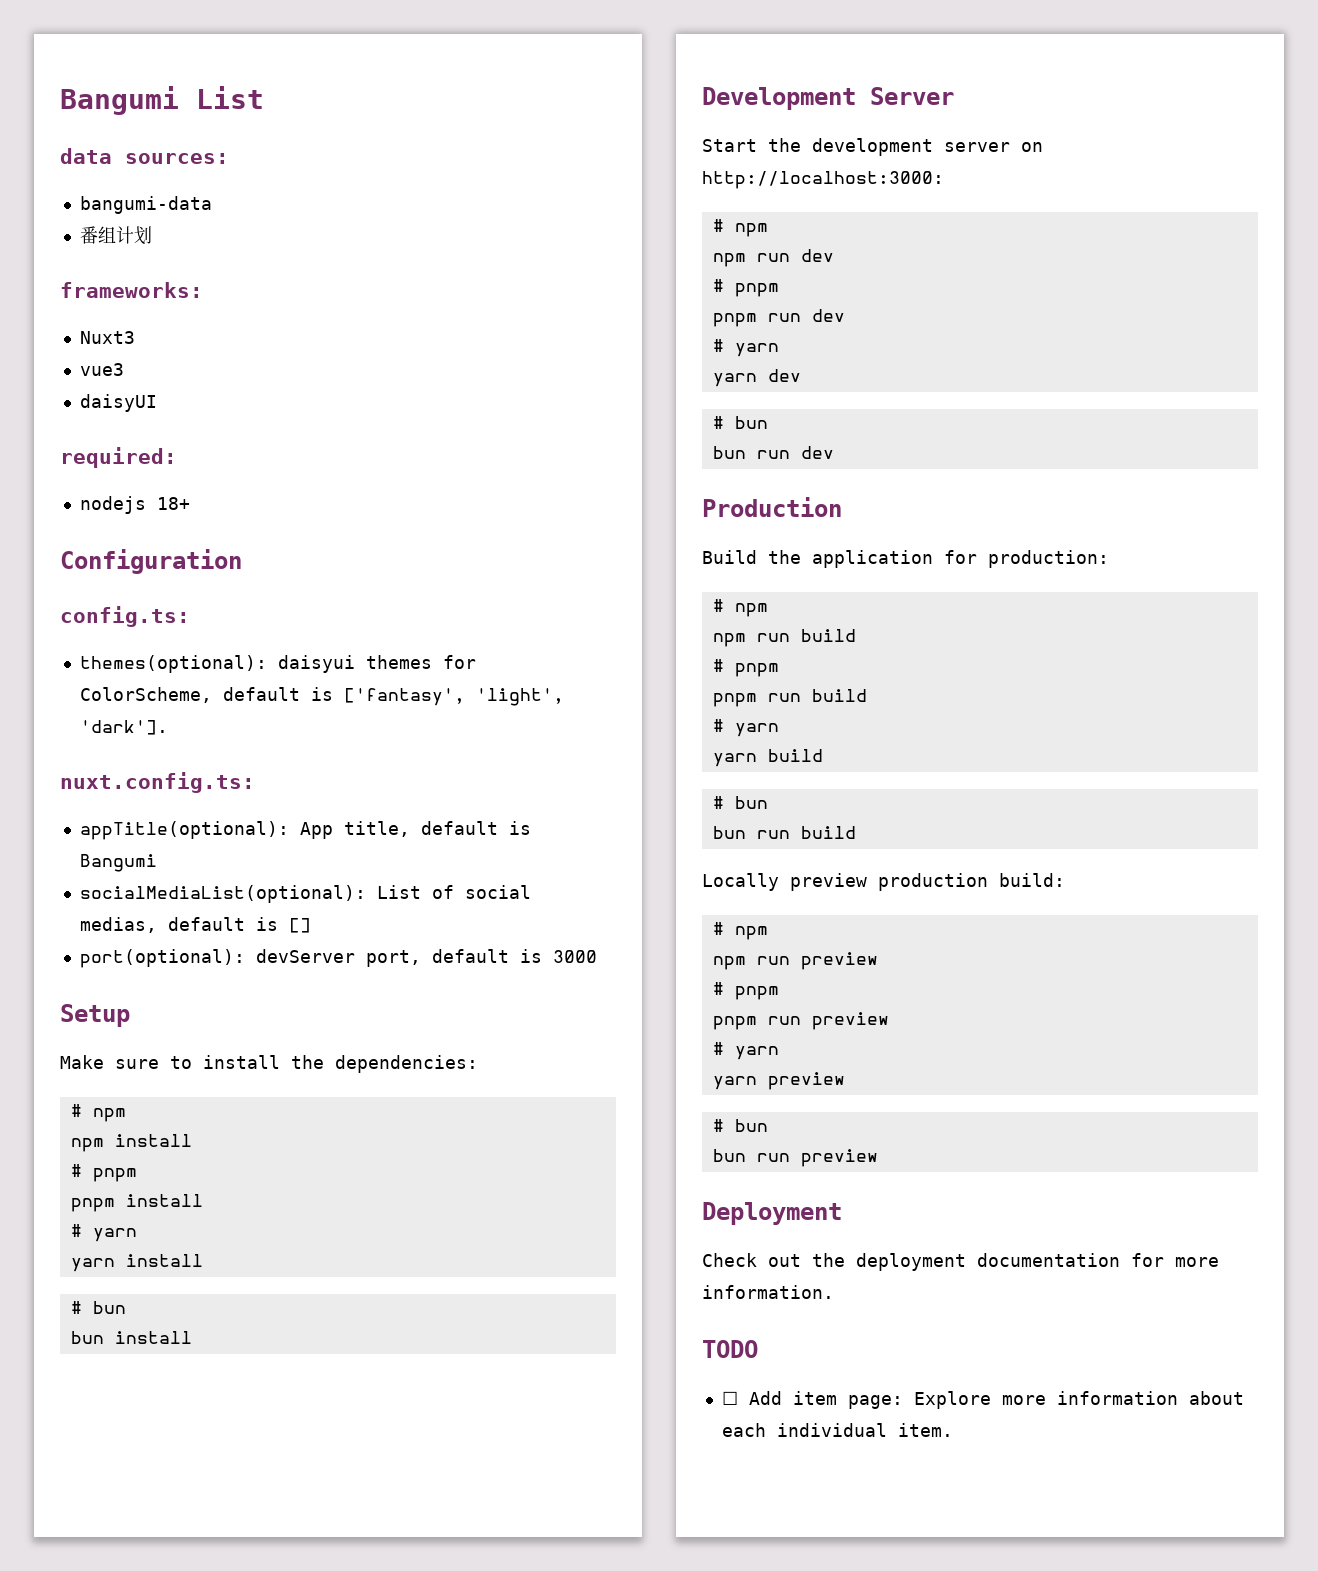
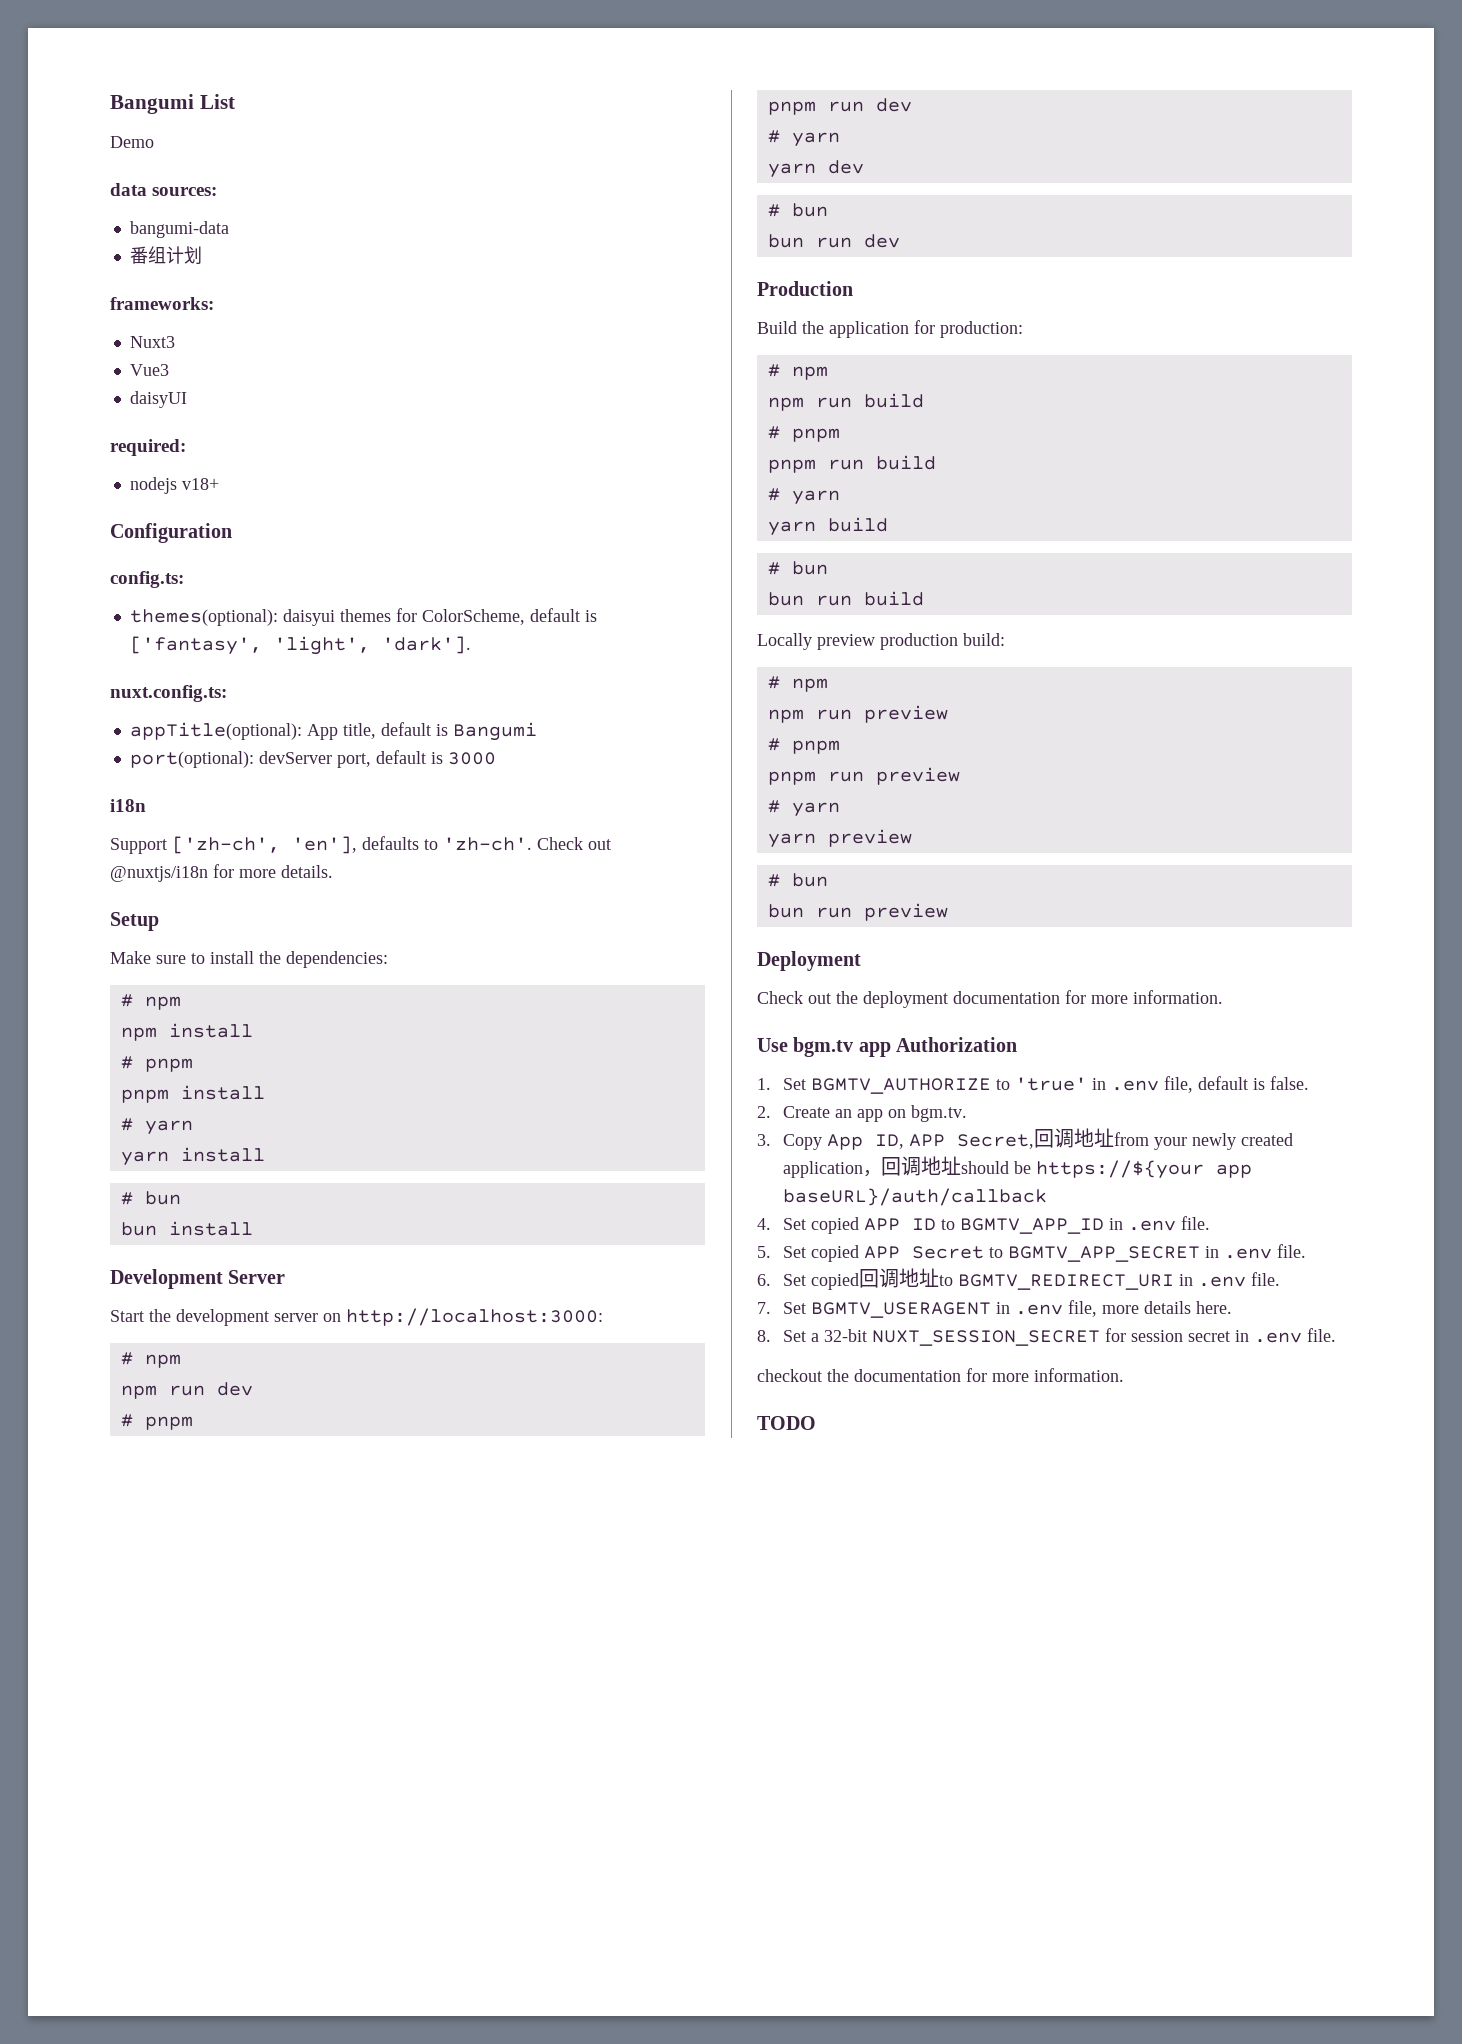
+ Demo
- vue3
+ Vue3
- nodejs 18+
+ nodejs v18+
- socialMediaList(optional): List of social medias, default is []
+ i18n
+ Support ['zh-ch', 'en'], defaults to 'zh-ch'. Check out @nuxtjs/i18n for more details.
+ Use bgm.tv app Authorization
+ 1. Set BGMTV_AUTHORIZE to 'true' in .env file, default is false.
+ 2. Create an app on bgm.tv.
+ 3. Copy App ID, APP Secret,回调地址from your newly created application，回调地址should be https://${your app baseURL}/auth/callback
+ 4. Set copied APP ID to BGMTV_APP_ID in .env file.
+ 5. Set copied APP Secret to BGMTV_APP_SECRET in .env file.
+ 6. Set copied回调地址to BGMTV_REDIRECT_URI in .env file.
+ 7. Set BGMTV_USERAGENT in .env file, more details here.
+ 8. Set a 32-bit NUXT_SESSION_SECRET for session secret in .env file.
+ checkout the documentation for more information.
  TODO
- ☐ Add item page: Explore more information about each individual item.

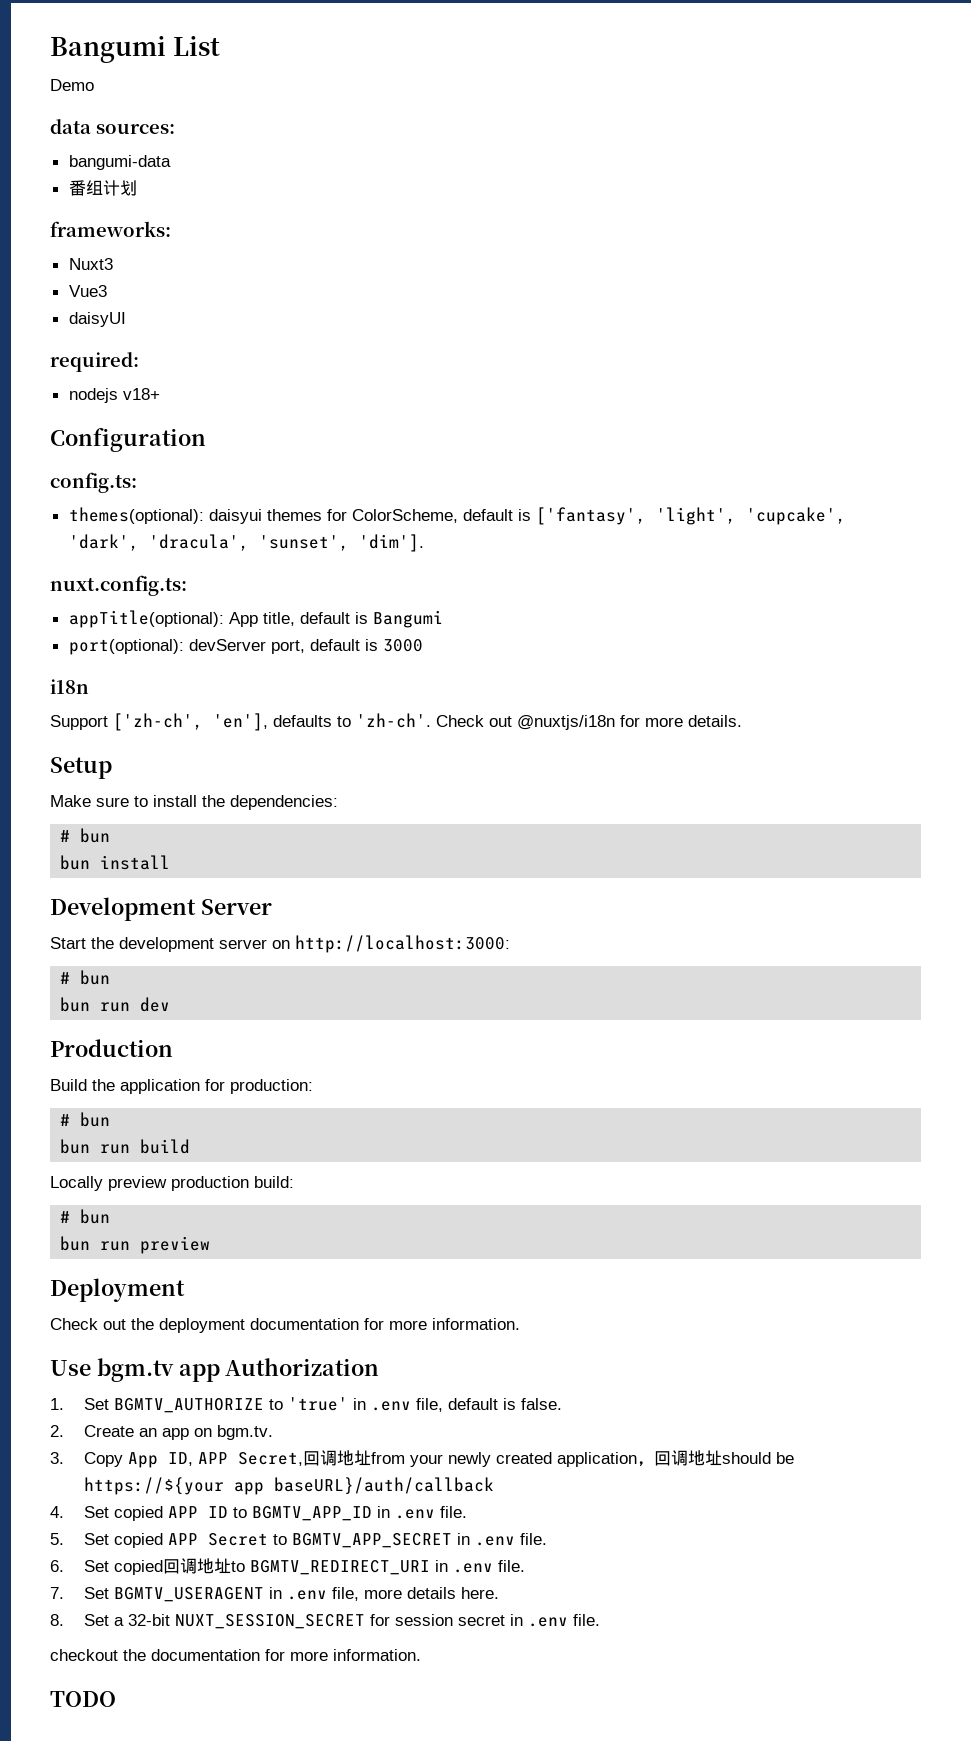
- themes(optional): daisyui themes for ColorScheme, default is ['fantasy', 'light', 'dark'].
+ themes(optional): daisyui themes for ColorScheme, default is ['fantasy', 'light', 'cupcake', 'dark', 'dracula', 'sunset', 'dim'].
  Make sure to install the dependencies:
- # npm
- npm install
- # pnpm
- pnpm install
- # yarn
- yarn install
  Start the development server on http://localhost:3000:
- # npm
- npm run dev
- # pnpm
- pnpm run dev
- # yarn
- yarn dev
  Build the application for production:
- # npm
- npm run build
- # pnpm
- pnpm run build
- # yarn
- yarn build
  Locally preview production build:
- # npm
- npm run preview
- # pnpm
- pnpm run preview
- # yarn
- yarn preview

